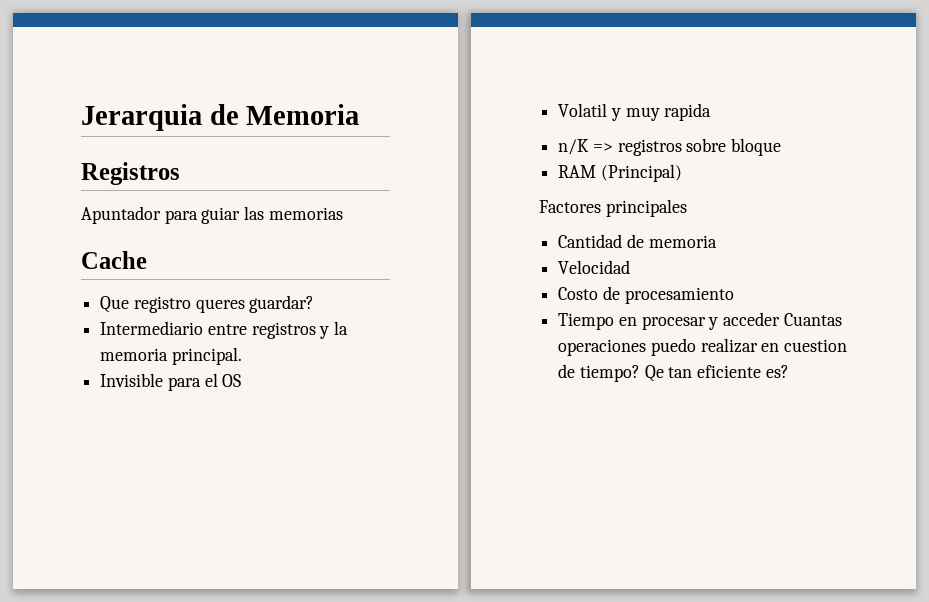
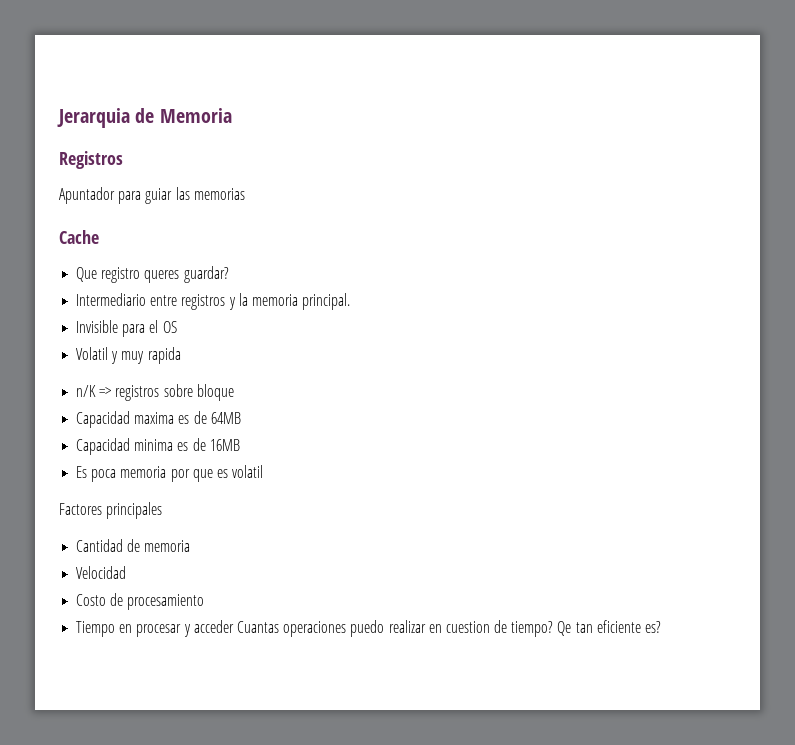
- RAM (Principal)
+ Capacidad maxima es de 64MB
+ Capacidad minima es de 16MB
+ Es poca memoria por que es volatil

